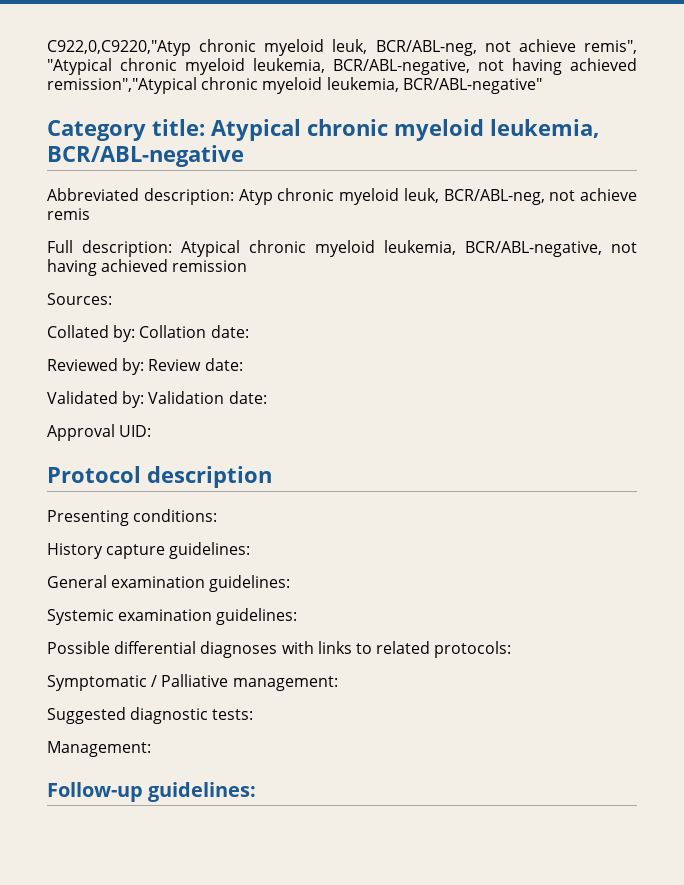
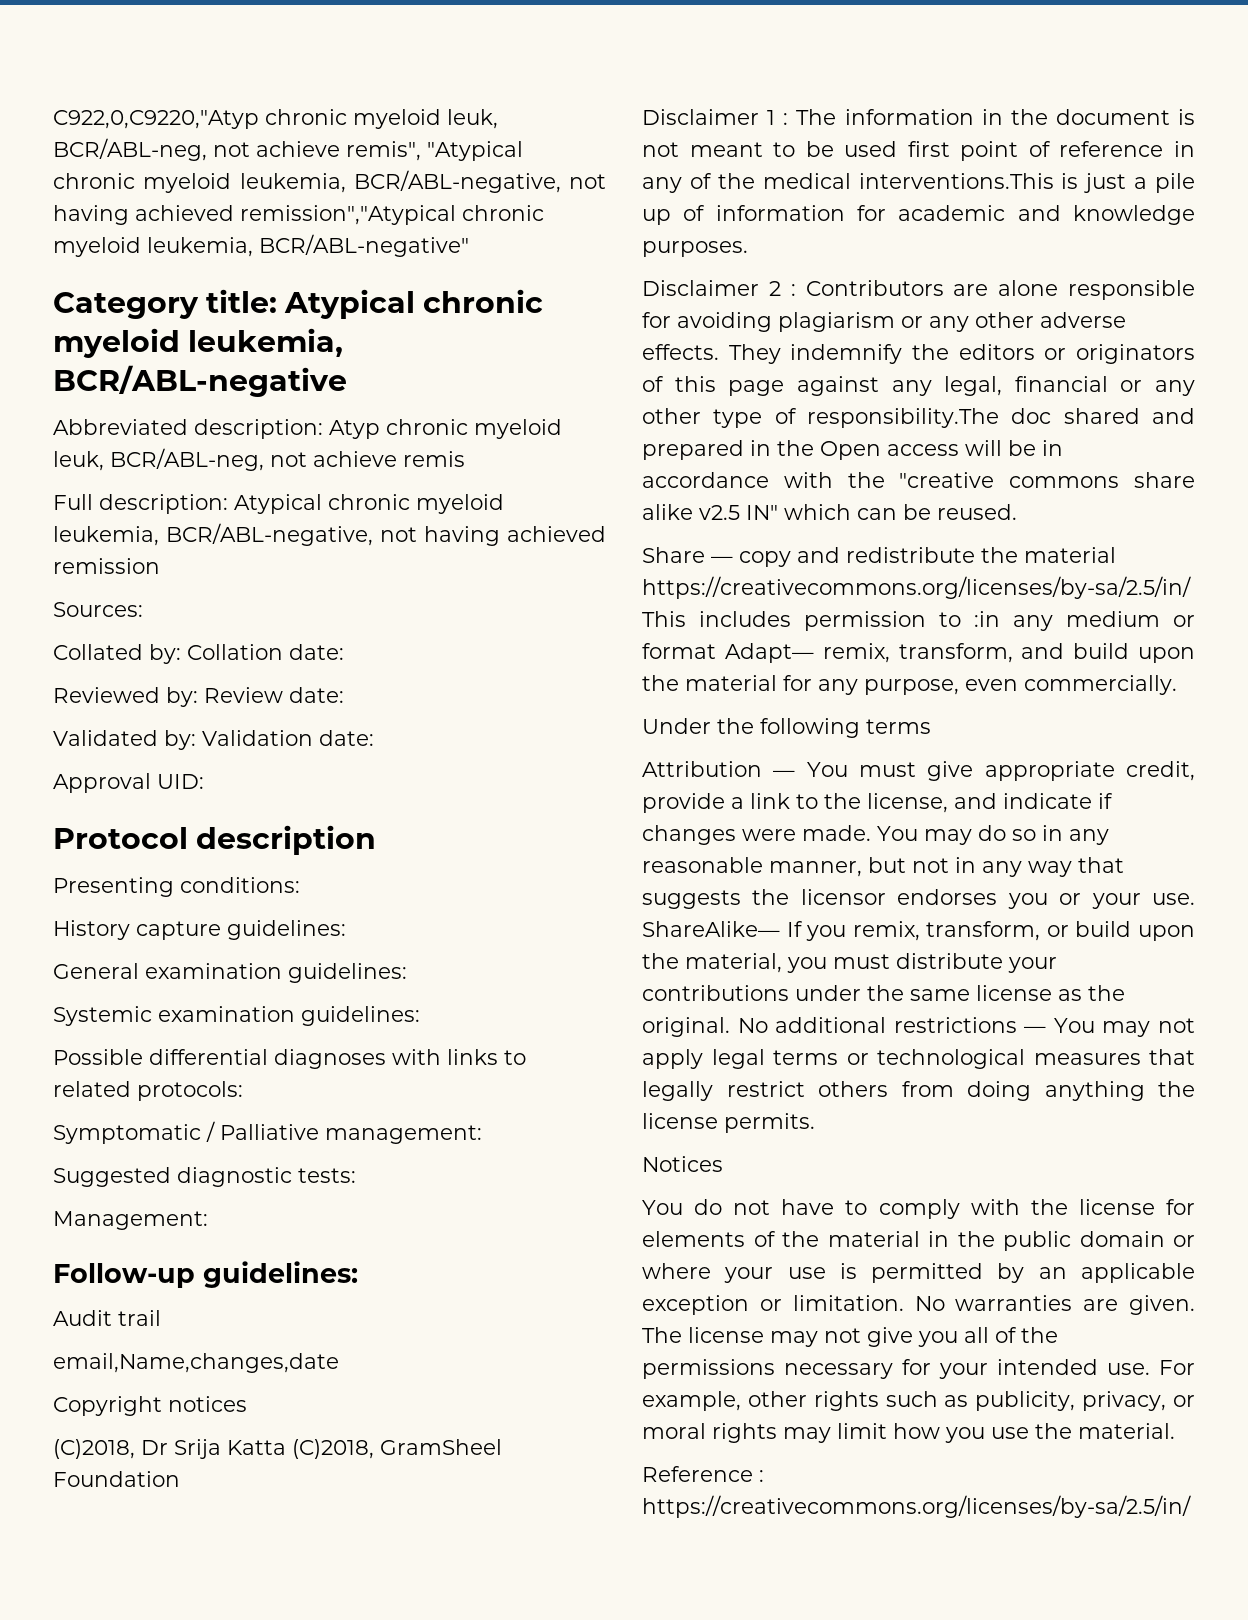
+ Audit trail
+ email,Name,changes,date
+ Copyright notices
+ (C)2018, Dr Srija Katta (C)2018, GramSheel Foundation
+ Disclaimer 1 : The information in the document is not meant to be used first point of reference in any of the medical interventions.This is just a pile up of information for academic and knowledge purposes.
+ Disclaimer 2 : Contributors are alone responsible for avoiding plagiarism or any other adverse effects. They indemnify the editors or originators of this page against any legal, financial or any other type of responsibility.The doc shared and prepared in the Open access will be in accordance with the "creative commons share alike v2.5 IN" which can be reused.
+ Share — copy and redistribute the material https://creativecommons.org/licenses/by-sa/2.5/in/ This includes permission to :in any medium or format Adapt— remix, transform, and build upon the material for any purpose, even commercially.
+ Under the following terms
+ Attribution — You must give appropriate credit, provide a link to the license, and indicate if changes were made. You may do so in any reasonable manner, but not in any way that suggests the licensor endorses you or your use. ShareAlike— If you remix, transform, or build upon the material, you must distribute your contributions under the same license as the original. No additional restrictions — You may not apply legal terms or technological measures that legally restrict others from doing anything the license permits.
+ Notices
+ You do not have to comply with the license for elements of the material in the public domain or where your use is permitted by an applicable exception or limitation. No warranties are given. The license may not give you all of the permissions necessary for your intended use. For example, other rights such as publicity, privacy, or moral rights may limit how you use the material.
+ Reference : https://creativecommons.org/licenses/by-sa/2.5/in/

